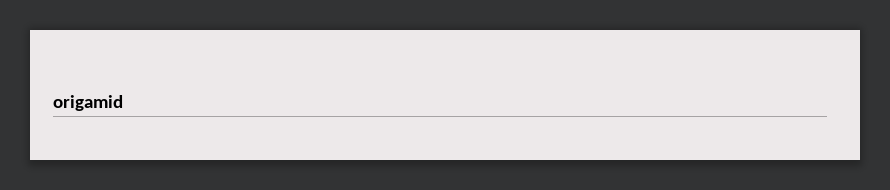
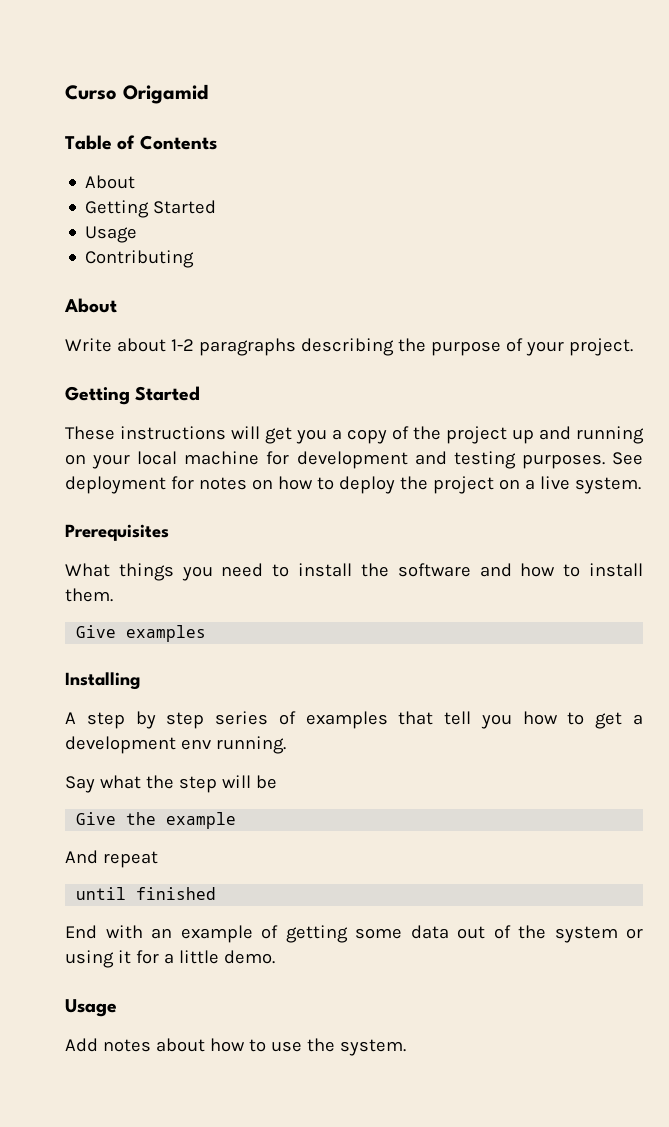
- origamid
+ Curso Origamid
+ Table of Contents
+ About
+ Getting Started
+ Usage
+ Contributing
+ About
+ Write about 1-2 paragraphs describing the purpose of your project.
+ Getting Started
+ These instructions will get you a copy of the project up and running on your local machine for development and testing purposes. See deployment for notes on how to deploy the project on a live system.
+ Prerequisites
+ What things you need to install the software and how to install them.
+ Give examples
+ Installing
+ A step by step series of examples that tell you how to get a development env running.
+ Say what the step will be
+ Give the example
+ And repeat
+ until finished
+ End with an example of getting some data out of the system or using it for a little demo.
+ Usage
+ Add notes about how to use the system.

